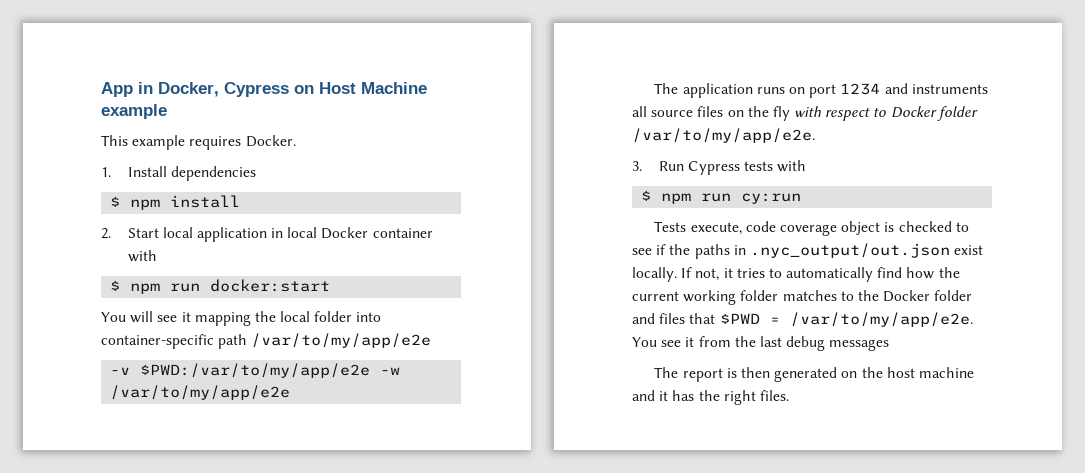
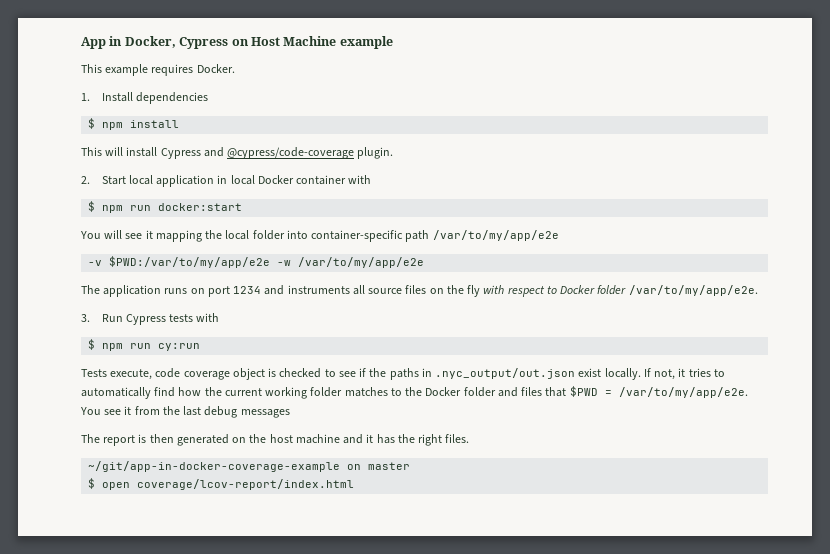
+ This will install Cypress and @cypress/code-coverage plugin.
+ ~/git/app-in-docker-coverage-example on master
+ $ open coverage/lcov-report/index.html

